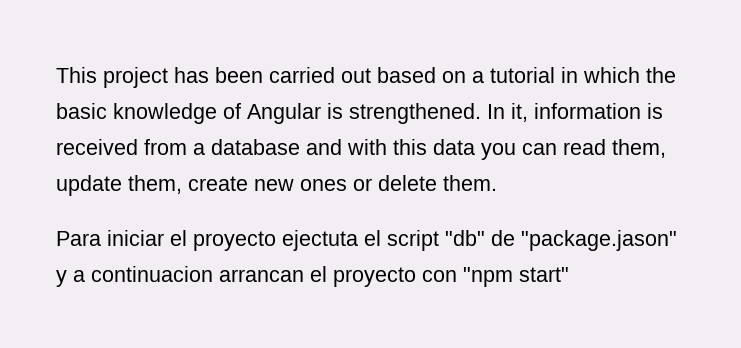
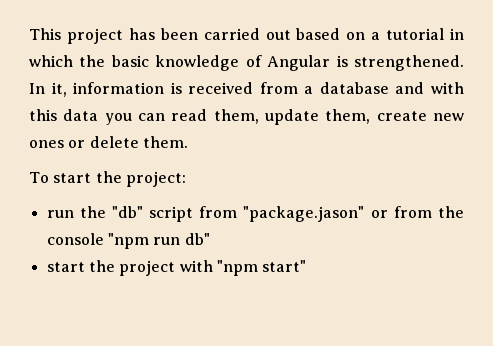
- Para iniciar el proyecto ejectuta el script "db" de "package.jason" y a continuacion arrancan el proyecto con "npm start"
+ To start the project:
+ run the "db" script from "package.jason" or from the console "npm run db"
+ start the project with "npm start"

